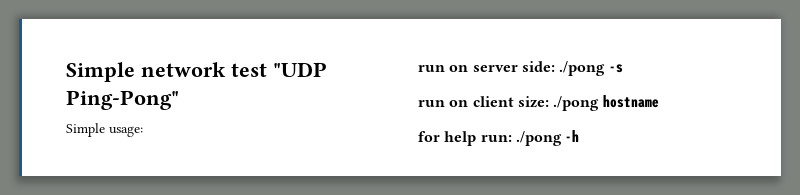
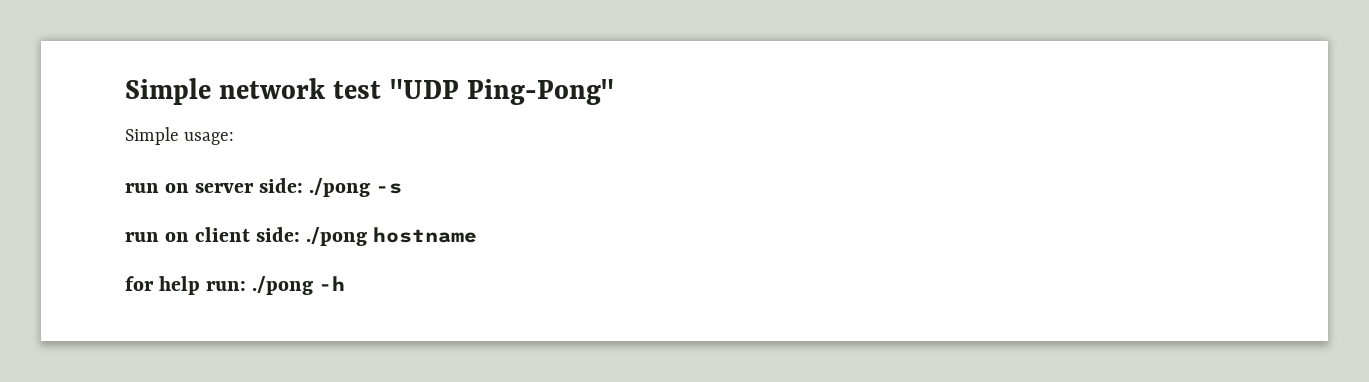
- run on client size: ./pong hostname
+ run on client side: ./pong hostname

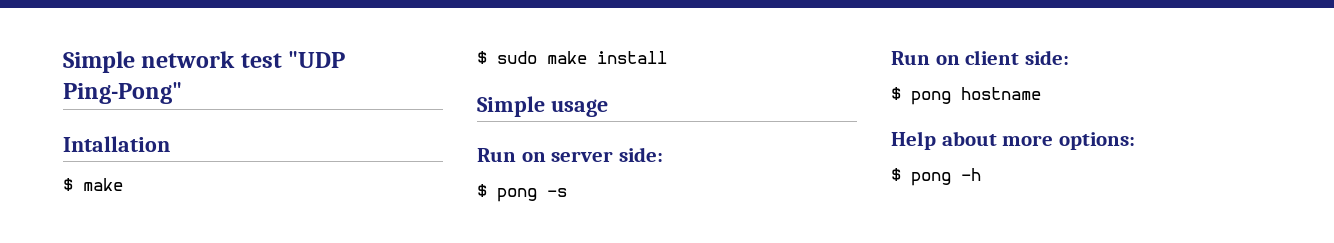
- Simple usage:
- run on server side: ./pong -s
+ Intallation
+ $ make
+ $ sudo make install
+ Simple usage
+ Run on server side:
+ $ pong -s
- run on client side: ./pong hostname
+ Run on client side:
+ $ pong hostname
- for help run: ./pong -h
+ Help about more options:
+ $ pong -h

